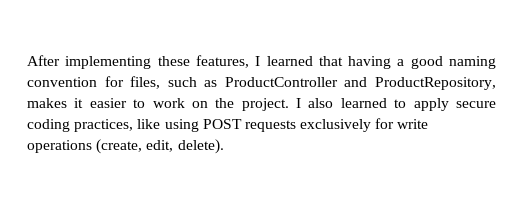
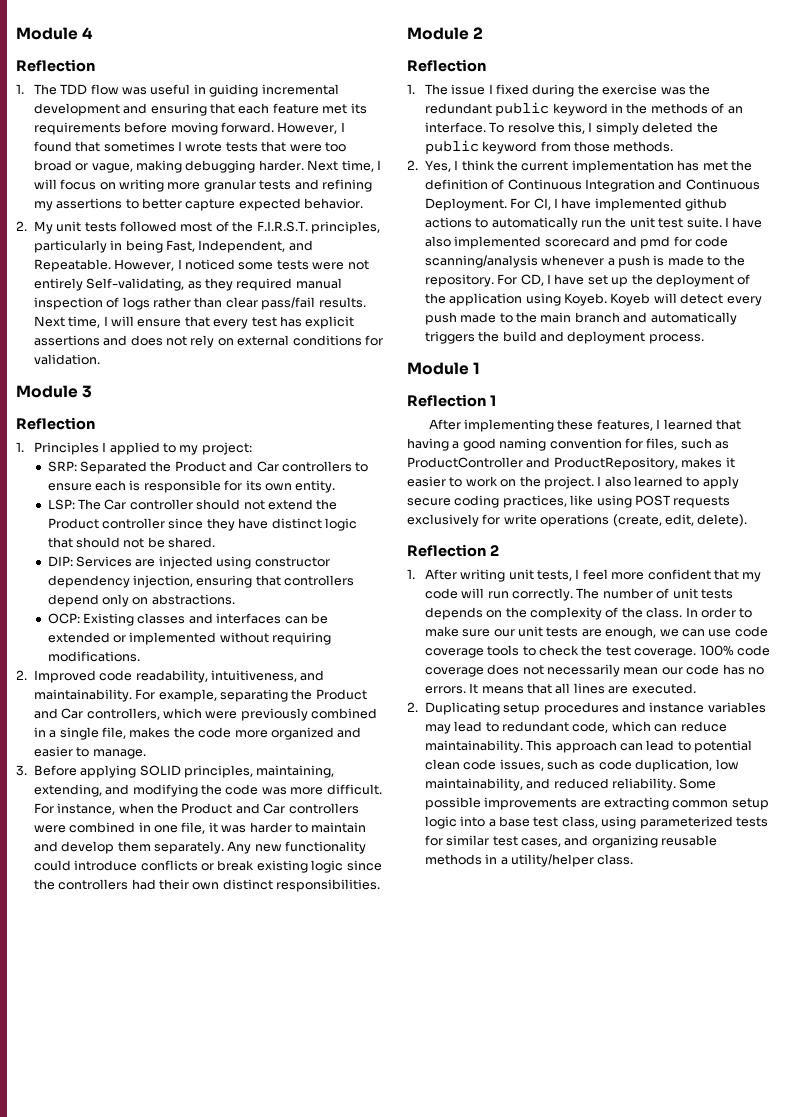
+ Module 4
+ Reflection
+ 1. The TDD flow was useful in guiding incremental development and ensuring that each feature met its requirements before moving forward. However, I found that sometimes I wrote tests that were too broad or vague, making debugging harder. Next time, I will focus on writing more granular tests and refining my assertions to better capture expected behavior.
+ 2. My unit tests followed most of the F.I.R.S.T. principles, particularly in being Fast, Independent, and Repeatable. However, I noticed some tests were not entirely Self-validating, as they required manual inspection of logs rather than clear pass/fail results. Next time, I will ensure that every test has explicit assertions and does not rely on external conditions for validation.
+ Module 3
+ Reflection
+ 1. Principles I applied to my project:
+ SRP: Separated the Product and Car controllers to ensure each is responsible for its own entity.
+ LSP: The Car controller should not extend the Product controller since they have distinct logic that should not be shared.
+ DIP: Services are injected using constructor dependency injection, ensuring that controllers depend only on abstractions.
+ OCP: Existing classes and interfaces can be extended or implemented without requiring modifications.
+ 2. Improved code readability, intuitiveness, and maintainability. For example, separating the Product and Car controllers, which were previously combined in a single file, makes the code more organized and easier to manage.
+ 3. Before applying SOLID principles, maintaining, extending, and modifying the code was more difficult. For instance, when the Product and Car controllers were combined in one file, it was harder to maintain and develop them separately. Any new functionality could introduce conflicts or break existing logic since the controllers had their own distinct responsibilities.
+ Module 2
+ Reflection
+ 1. The issue I fixed during the exercise was the redundant public keyword in the methods of an interface. To resolve this, I simply deleted the public keyword from those methods.
+ 2. Yes, I think the current implementation has met the definition of Continuous Integration and Continuous Deployment. For CI, I have implemented github actions to automatically run the unit test suite. I have also implemented scorecard and pmd for code scanning/analysis whenever a push is made to the repository. For CD, I have set up the deployment of the application using Koyeb. Koyeb will detect every push made to the main branch and automatically triggers the build and deployment process.
+ Module 1
+ Reflection 1
+ Reflection 2
+ 1. After writing unit tests, I feel more confident that my code will run correctly. The number of unit tests depends on the complexity of the class. In order to make sure our unit tests are enough, we can use code coverage tools to check the test coverage. 100% code coverage does not necessarily mean our code has no errors. It means that all lines are executed.
+ 2. Duplicating setup procedures and instance variables may lead to redundant code, which can reduce maintainability. This approach can lead to potential clean code issues, such as code duplication, low maintainability, and reduced reliability. Some possible improvements are extracting common setup logic into a base test class, using parameterized tests for similar test cases, and organizing reusable methods in a utility/helper class.

